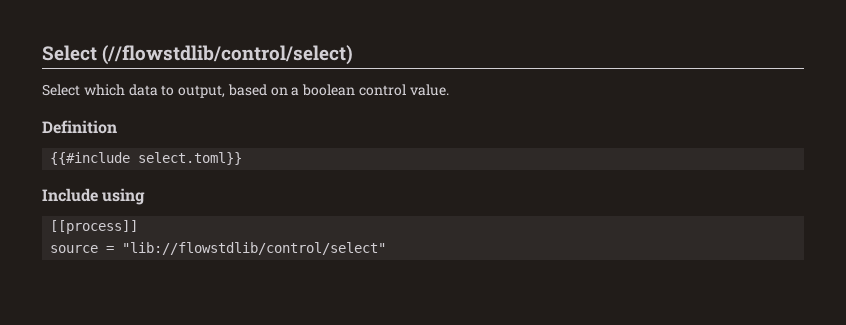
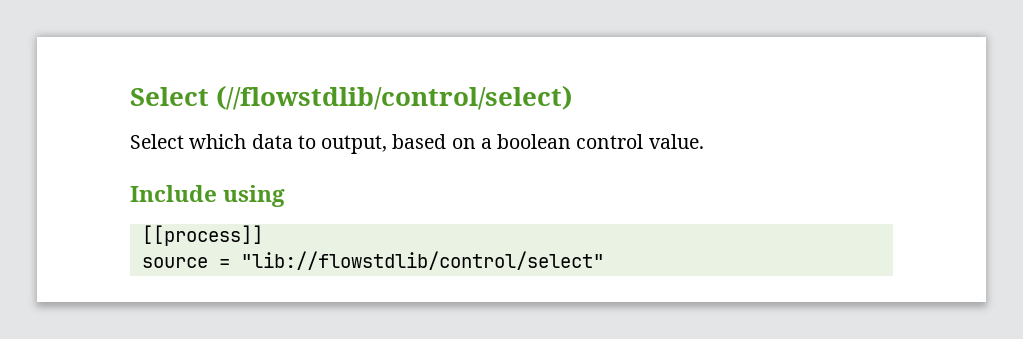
- Definition
- {{#include select.toml}}

